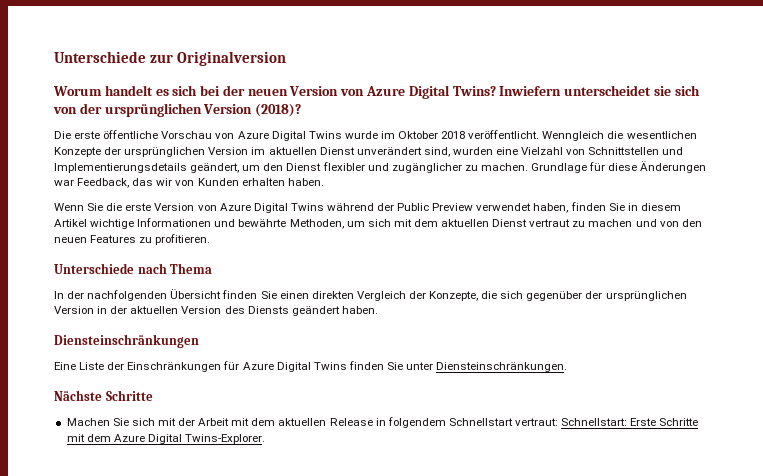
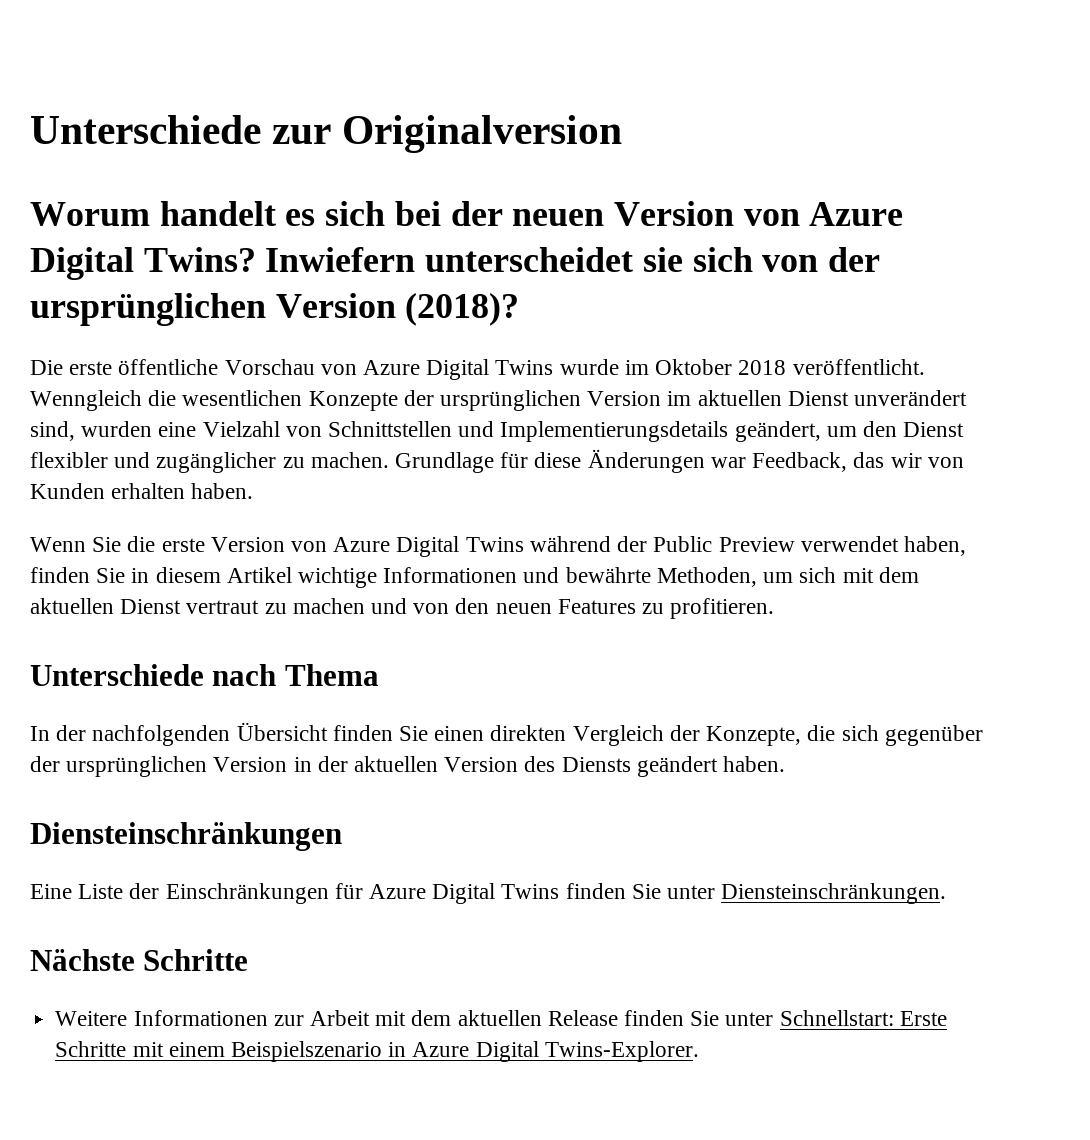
- Machen Sie sich mit der Arbeit mit dem aktuellen Release in folgendem Schnellstart vertraut: Schnellstart: Erste Schritte mit dem Azure Digital Twins-Explorer.
+ Weitere Informationen zur Arbeit mit dem aktuellen Release finden Sie unter Schnellstart: Erste Schritte mit einem Beispielszenario in Azure Digital Twins-Explorer.

